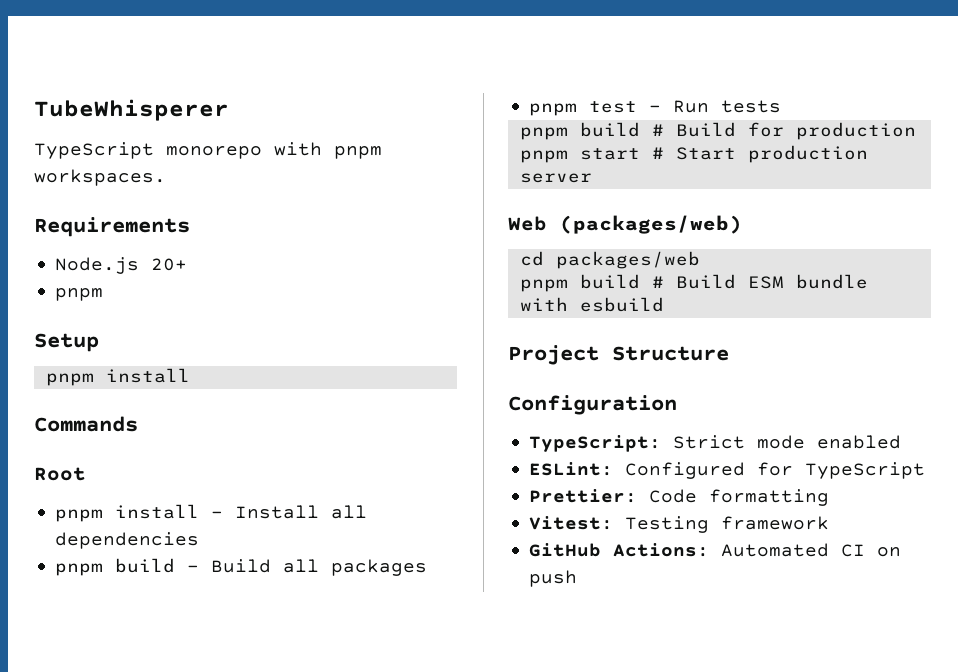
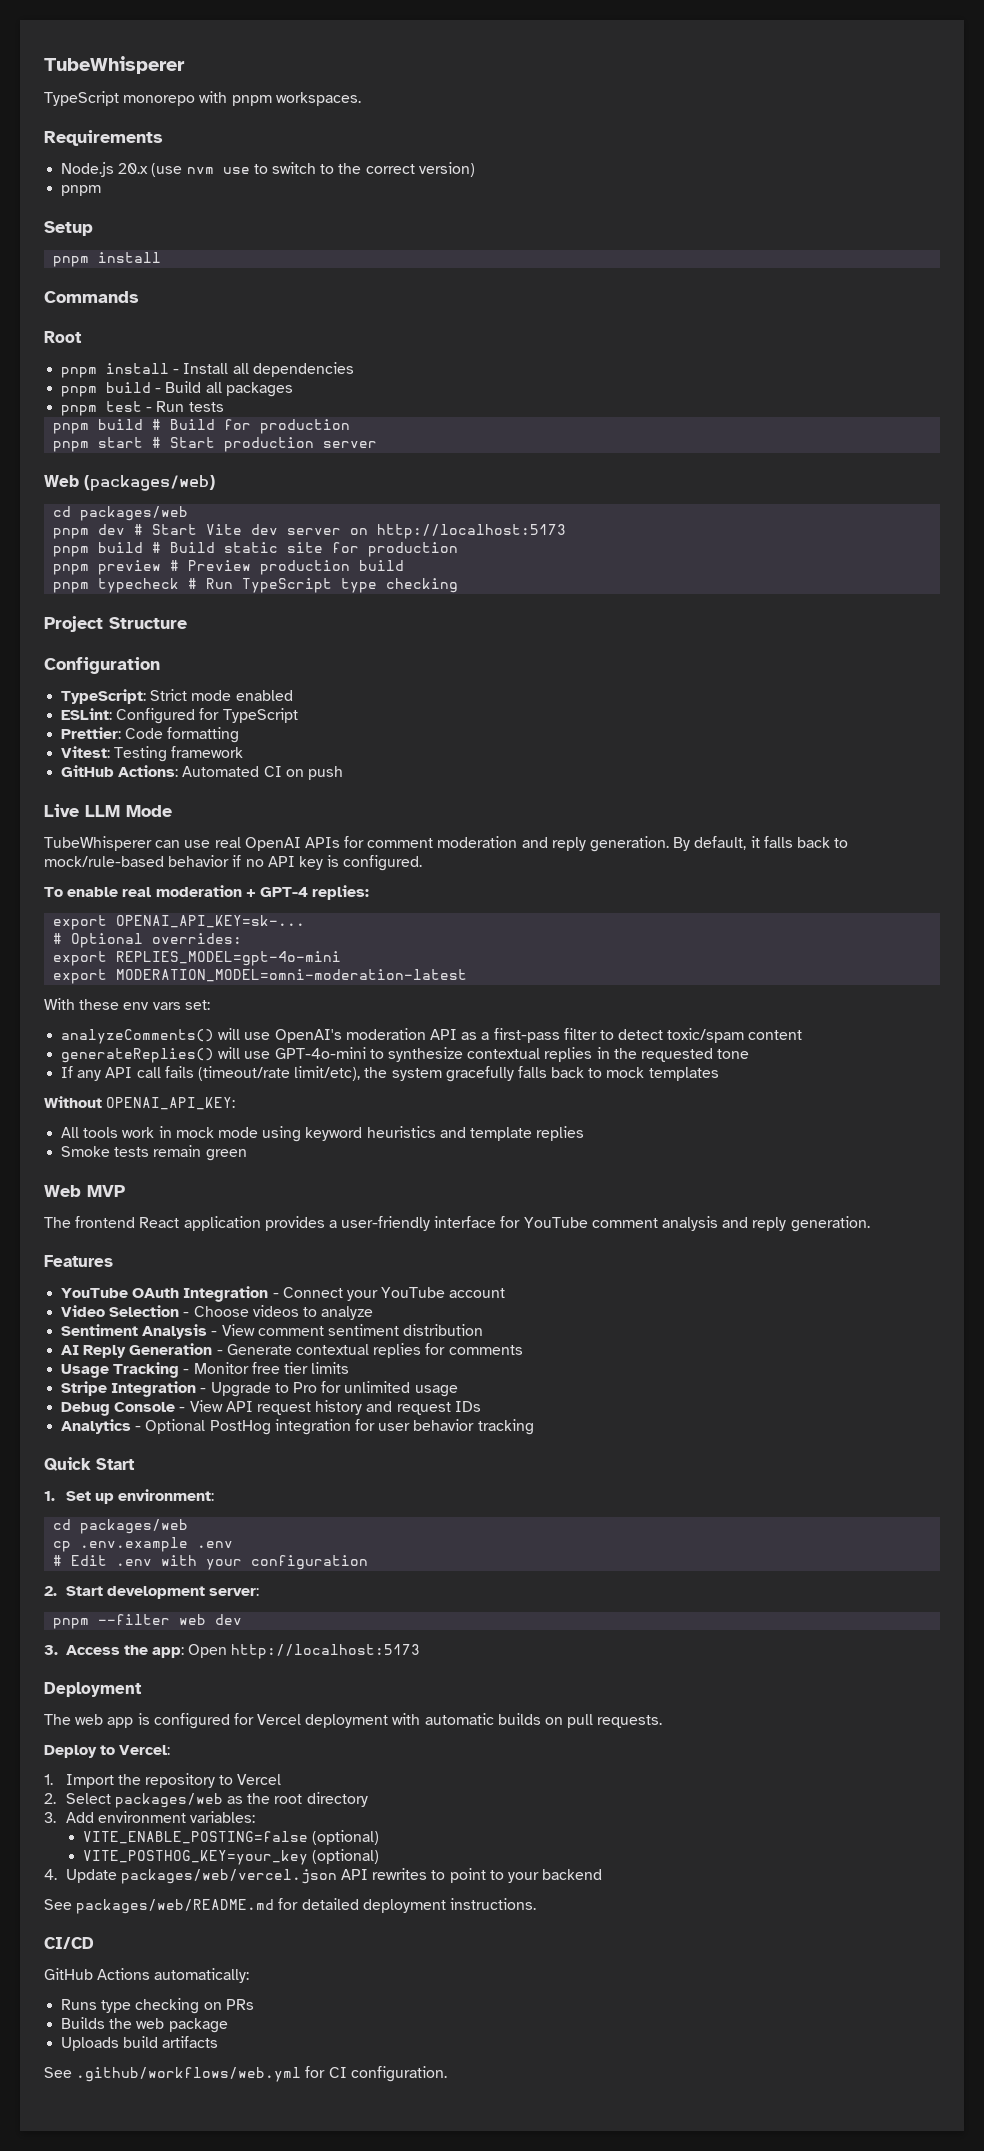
- Node.js 20+
+ Node.js 20.x (use nvm use to switch to the correct version)
- pnpm build # Build ESM bundle with esbuild
+ pnpm dev # Start Vite dev server on http://localhost:5173
+ pnpm build # Build static site for production
+ pnpm preview # Preview production build
+ pnpm typecheck # Run TypeScript type checking
+ Live LLM Mode
+ TubeWhisperer can use real OpenAI APIs for comment moderation and reply generation. By default, it falls back to mock/rule-based behavior if no API key is configured.
+ To enable real moderation + GPT-4 replies:
+ export OPENAI_API_KEY=sk-...
+ # Optional overrides:
+ export REPLIES_MODEL=gpt-4o-mini
+ export MODERATION_MODEL=omni-moderation-latest
+ With these env vars set:
+ analyzeComments() will use OpenAI's moderation API as a first-pass filter to detect toxic/spam content
+ generateReplies() will use GPT-4o-mini to synthesize contextual replies in the requested tone
+ If any API call fails (timeout/rate limit/etc), the system gracefully falls back to mock templates
+ Without OPENAI_API_KEY:
+ All tools work in mock mode using keyword heuristics and template replies
+ Smoke tests remain green
+ Web MVP
+ The frontend React application provides a user-friendly interface for YouTube comment analysis and reply generation.
+ Features
+ YouTube OAuth Integration - Connect your YouTube account
+ Video Selection - Choose videos to analyze
+ Sentiment Analysis - View comment sentiment distribution
+ AI Reply Generation - Generate contextual replies for comments
+ Usage Tracking - Monitor free tier limits
+ Stripe Integration - Upgrade to Pro for unlimited usage
+ Debug Console - View API request history and request IDs
+ Analytics - Optional PostHog integration for user behavior tracking
+ Quick Start
+ 1. Set up environment:
+ cd packages/web
+ cp .env.example .env
+ # Edit .env with your configuration
+ 2. Start development server:
+ pnpm --filter web dev
+ 3. Access the app: Open http://localhost:5173
+ Deployment
+ The web app is configured for Vercel deployment with automatic builds on pull requests.
+ Deploy to Vercel:
+ 1. Import the repository to Vercel
+ 2. Select packages/web as the root directory
+ 3. Add environment variables:
+ VITE_ENABLE_POSTING=false (optional)
+ VITE_POSTHOG_KEY=your_key (optional)
+ 4. Update packages/web/vercel.json API rewrites to point to your backend
+ See packages/web/README.md for detailed deployment instructions.
+ CI/CD
+ GitHub Actions automatically:
+ Runs type checking on PRs
+ Builds the web package
+ Uploads build artifacts
+ See .github/workflows/web.yml for CI configuration.

